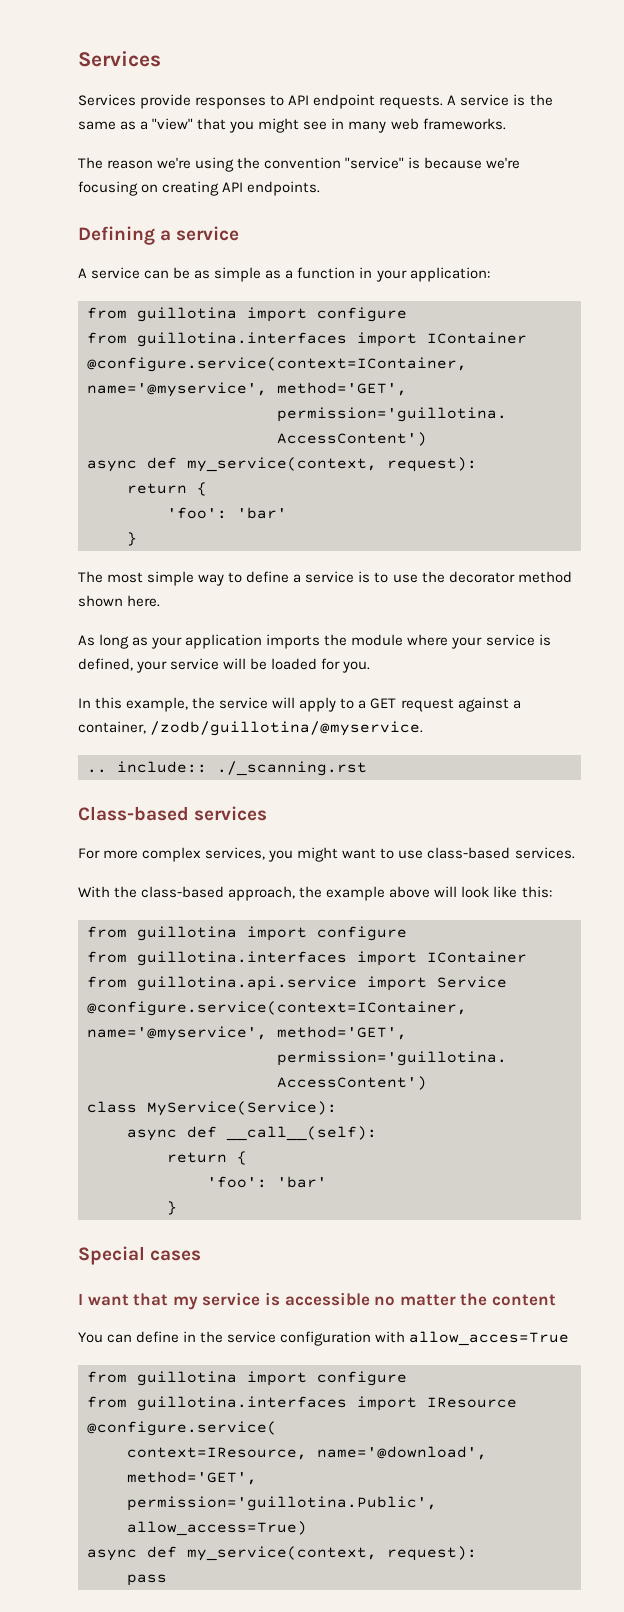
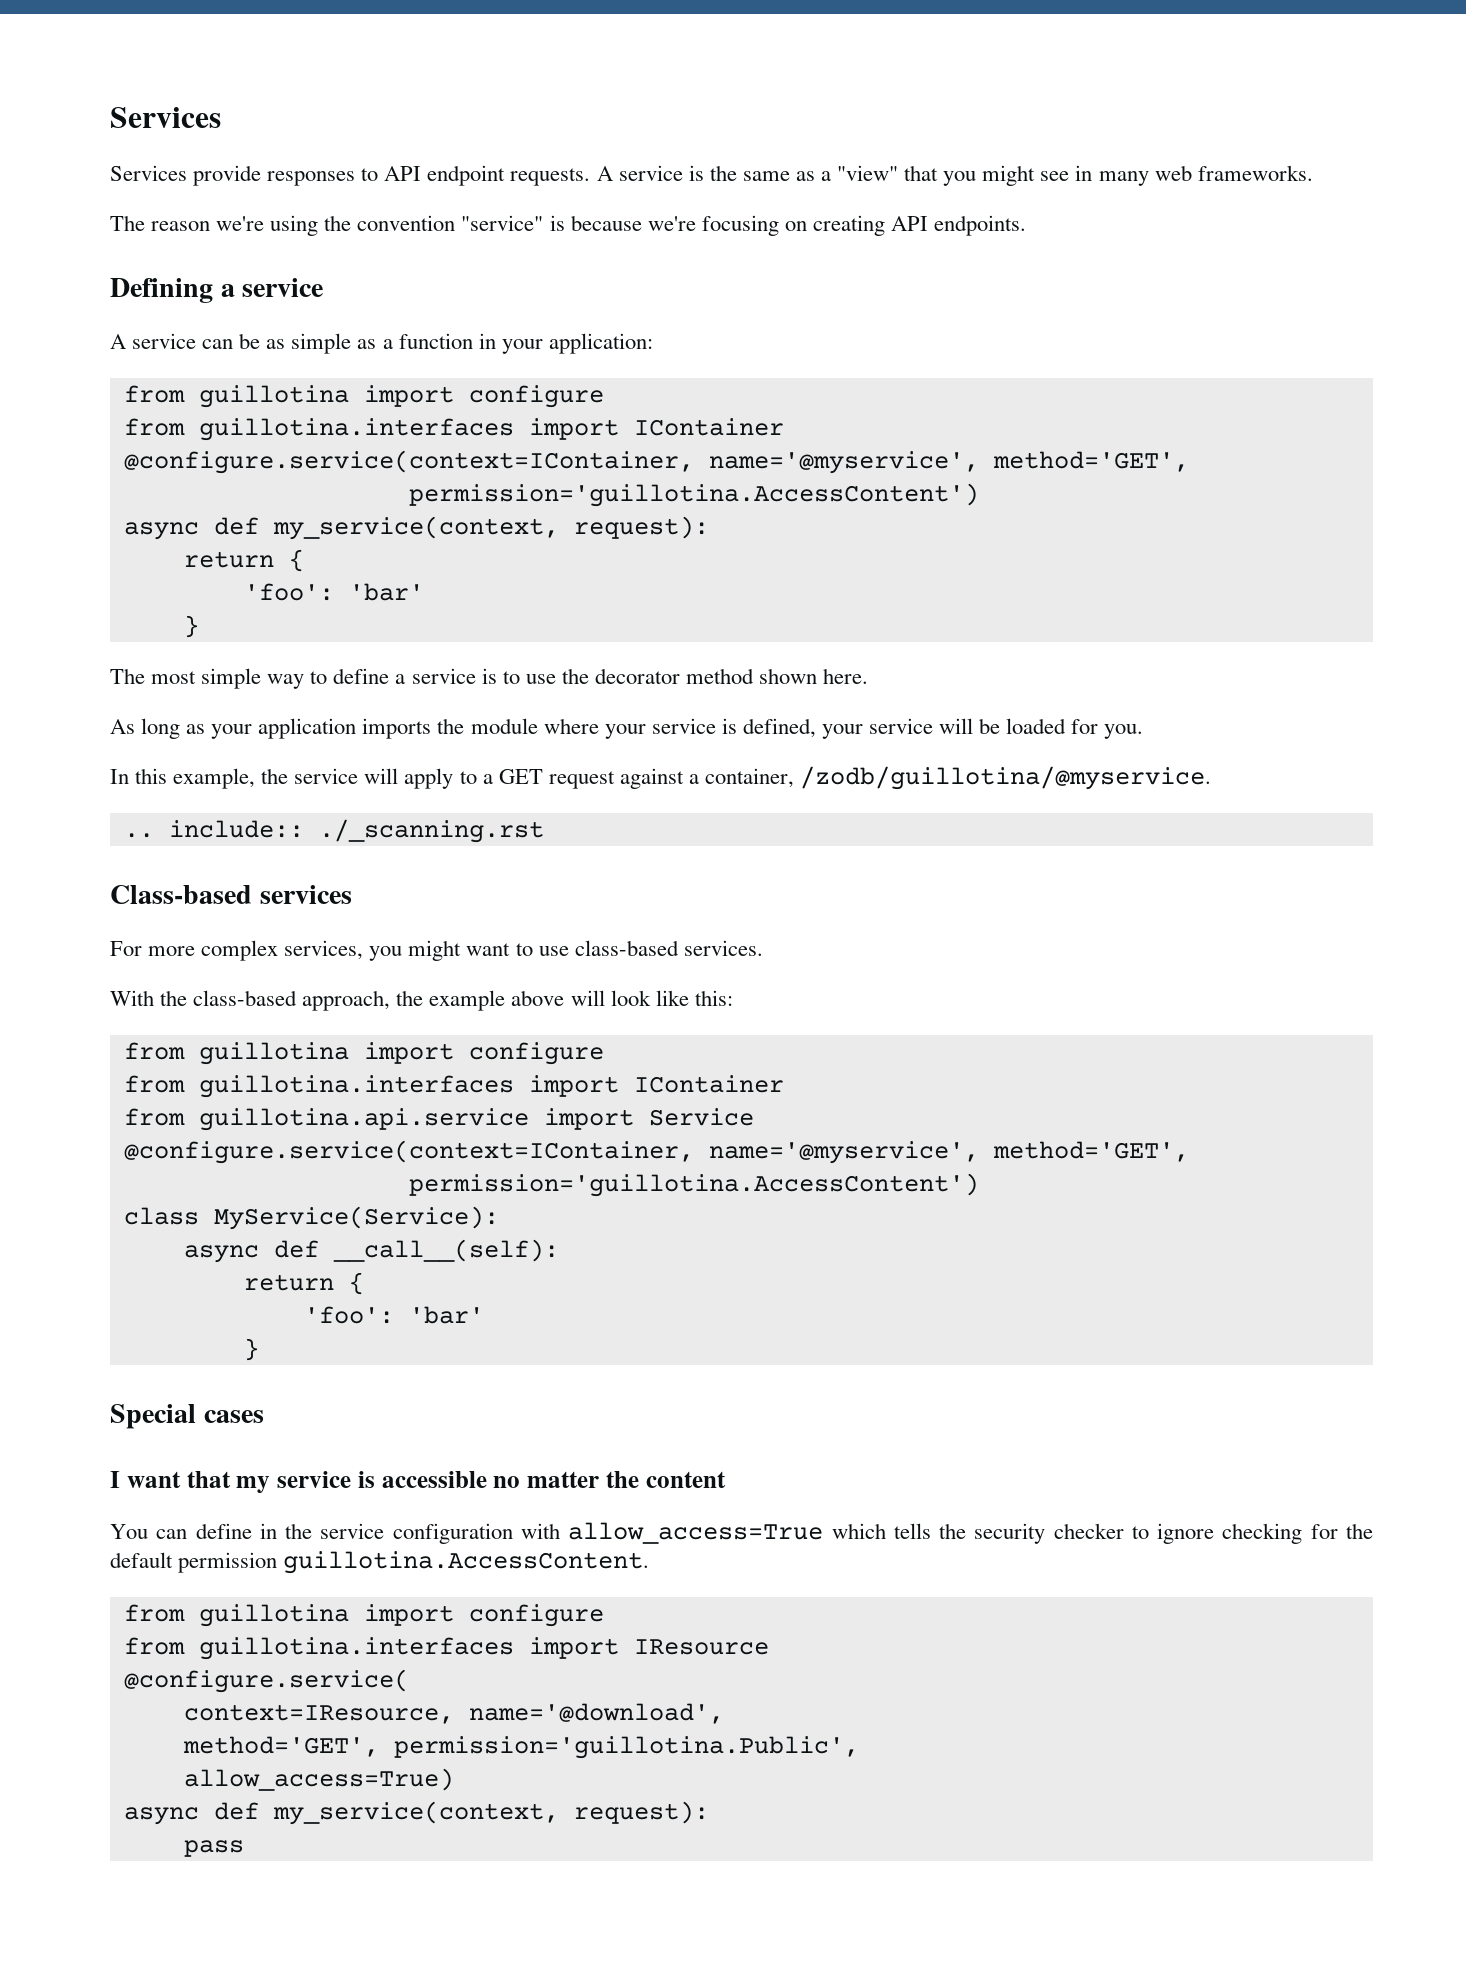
- You can define in the service configuration with allow_acces=True
+ You can define in the service configuration with allow_access=True which tells the security checker to ignore checking for the default permission guillotina.AccessContent.

